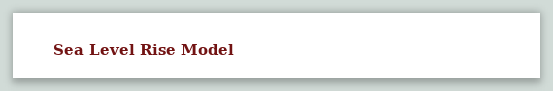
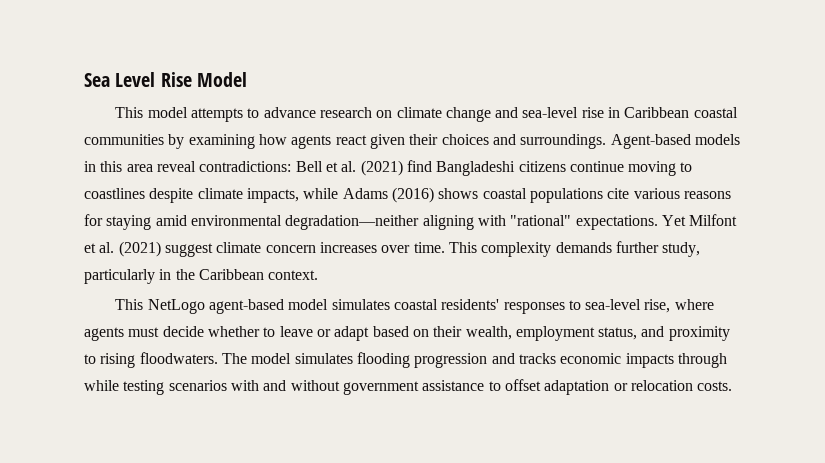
+ This model attempts to advance research on climate change and sea-level rise in Caribbean coastal communities by examining how agents react given their choices and surroundings. Agent-based models in this area reveal contradictions: Bell et al. (2021) find Bangladeshi citizens continue moving to coastlines despite climate impacts, while Adams (2016) shows coastal populations cite various reasons for staying amid environmental degradation—neither aligning with "rational" expectations. Yet Milfont et al. (2021) suggest climate concern increases over time. This complexity demands further study, particularly in the Caribbean context.
+ This NetLogo agent-based model simulates coastal residents' responses to sea-level rise, where agents must decide whether to leave or adapt based on their wealth, employment status, and proximity to rising floodwaters. The model simulates flooding progression and tracks economic impacts through while testing scenarios with and without government assistance to offset adaptation or relocation costs.

